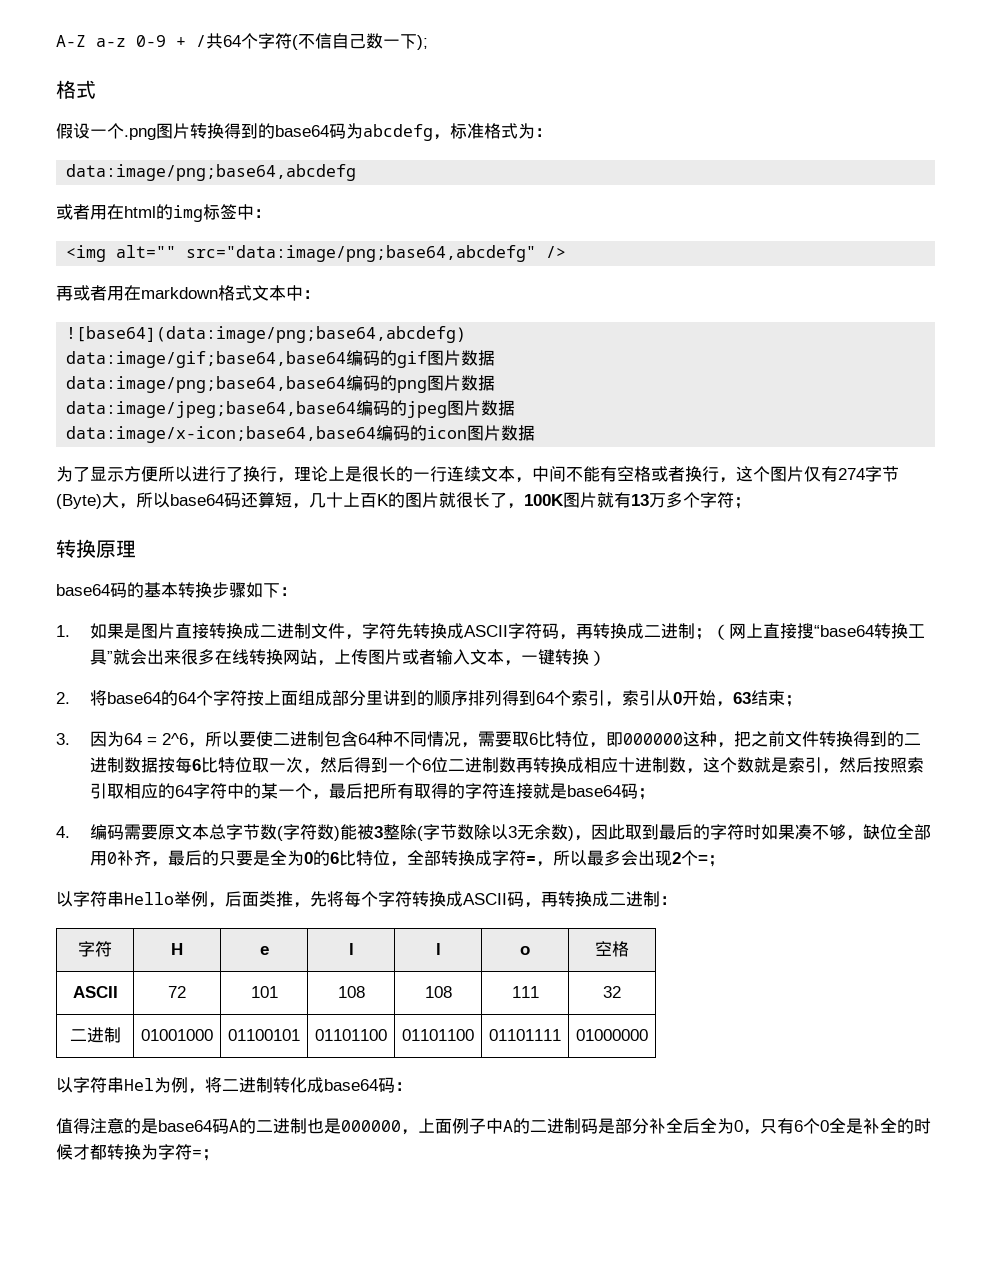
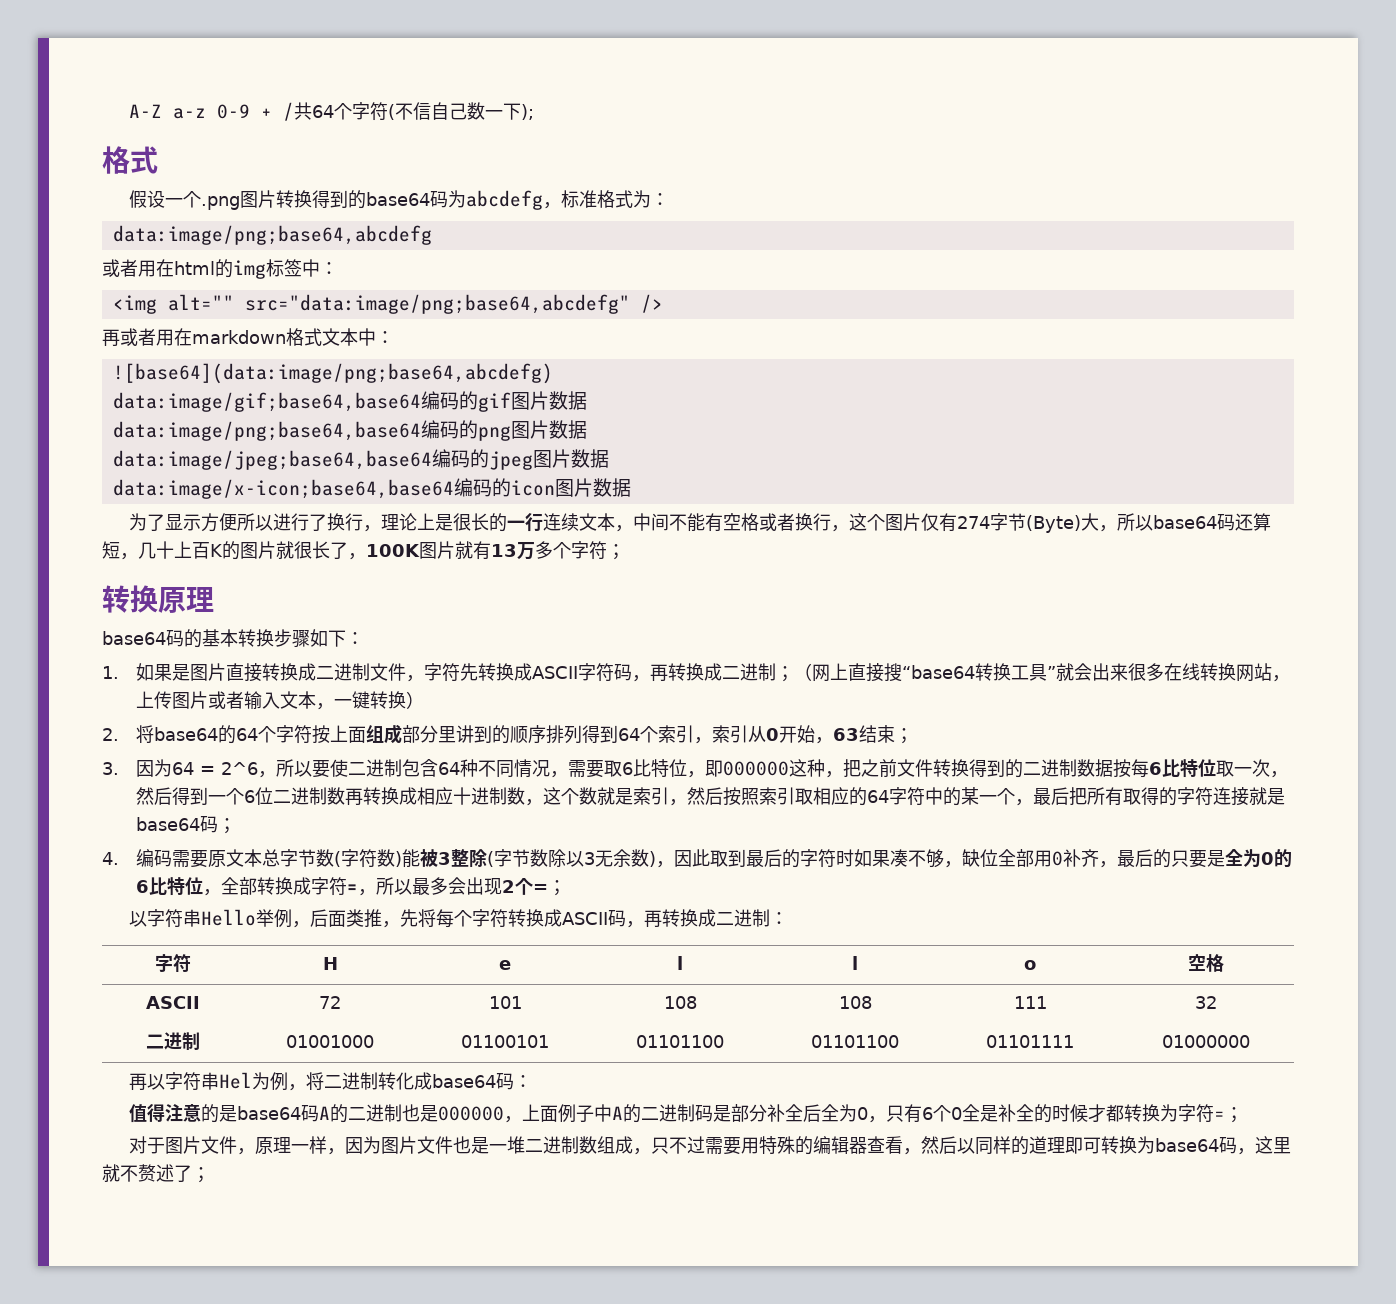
- 以字符串Hel为例，将二进制转化成base64码：
+ 再以字符串Hel为例，将二进制转化成base64码：
+ 对于图片文件，原理一样，因为图片文件也是一堆二进制数组成，只不过需要用特殊的编辑器查看，然后以同样的道理即可转换为base64码，这里就不赘述了；

